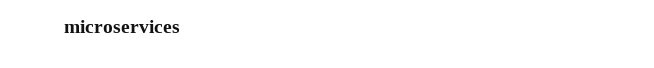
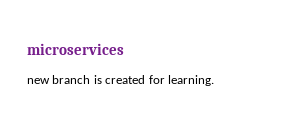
+ new branch is created for learning.

